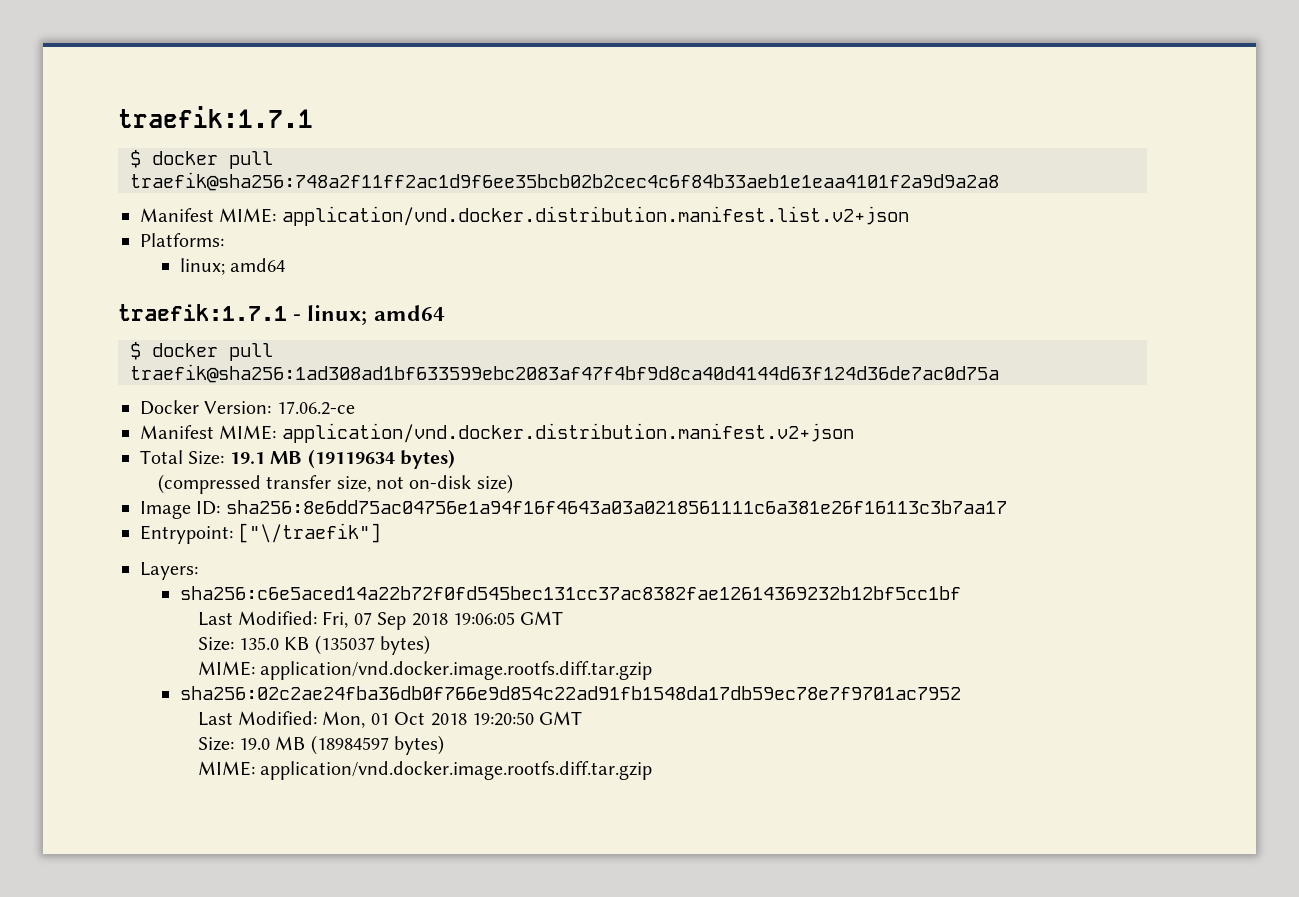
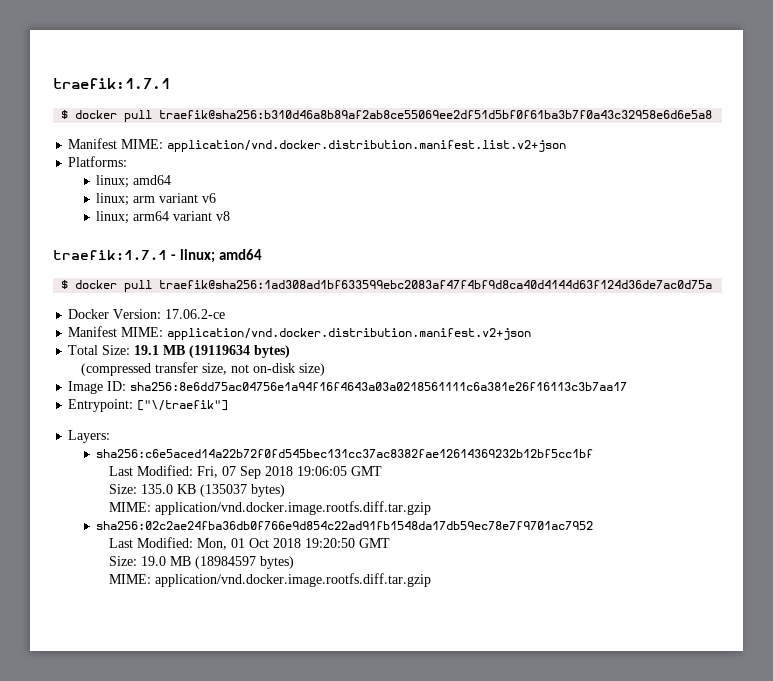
- $ docker pull traefik@sha256:748a2f11ff2ac1d9f6ee35bcb02b2cec4c6f84b33aeb1e1eaa4101f2a9d9a2a8
+ $ docker pull traefik@sha256:b310d46a8b89af2ab8ce55069ee2df51d5bf0f61ba3b7f0a43c32958e6d6e5a8
+ linux; arm variant v6
+ linux; arm64 variant v8

